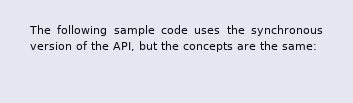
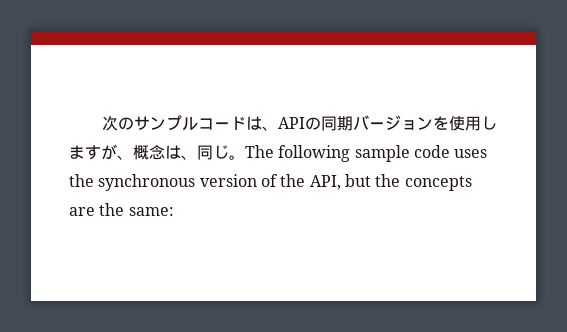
+ 次のサンプルコードは、APIの同期バージョンを使用しますが、概念は、同じ。

